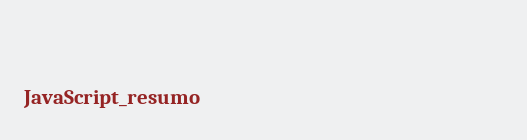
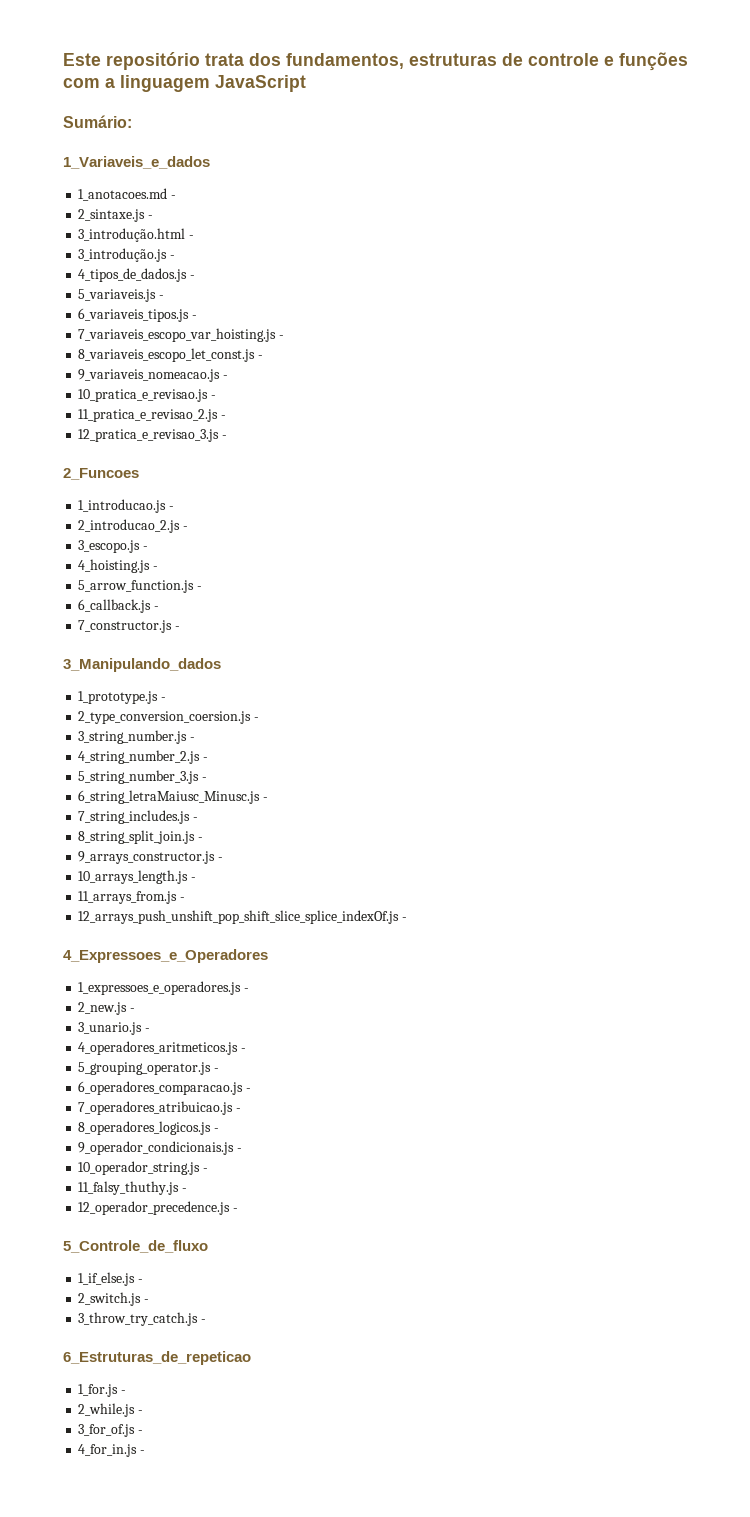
- JavaScript_resumo
+ Este repositório trata dos fundamentos, estruturas de controle e funções com a linguagem JavaScript
+ Sumário:
+ 1_Variaveis_e_dados
+ 1_anotacoes.md -
+ 2_sintaxe.js -
+ 3_introdução.html -
+ 3_introdução.js -
+ 4_tipos_de_dados.js -
+ 5_variaveis.js -
+ 6_variaveis_tipos.js -
+ 7_variaveis_escopo_var_hoisting.js -
+ 8_variaveis_escopo_let_const.js -
+ 9_variaveis_nomeacao.js -
+ 10_pratica_e_revisao.js -
+ 11_pratica_e_revisao_2.js -
+ 12_pratica_e_revisao_3.js -
+ 2_Funcoes
+ 1_introducao.js -
+ 2_introducao_2.js -
+ 3_escopo.js -
+ 4_hoisting.js -
+ 5_arrow_function.js -
+ 6_callback.js -
+ 7_constructor.js -
+ 3_Manipulando_dados
+ 1_prototype.js -
+ 2_type_conversion_coersion.js -
+ 3_string_number.js -
+ 4_string_number_2.js -
+ 5_string_number_3.js -
+ 6_string_letraMaiusc_Minusc.js -
+ 7_string_includes.js -
+ 8_string_split_join.js -
+ 9_arrays_constructor.js -
+ 10_arrays_length.js -
+ 11_arrays_from.js -
+ 12_arrays_push_unshift_pop_shift_slice_splice_indexOf.js -
+ 4_Expressoes_e_Operadores
+ 1_expressoes_e_operadores.js -
+ 2_new.js -
+ 3_unario.js -
+ 4_operadores_aritmeticos.js -
+ 5_grouping_operator.js -
+ 6_operadores_comparacao.js -
+ 7_operadores_atribuicao.js -
+ 8_operadores_logicos.js -
+ 9_operador_condicionais.js -
+ 10_operador_string.js -
+ 11_falsy_thuthy.js -
+ 12_operador_precedence.js -
+ 5_Controle_de_fluxo
+ 1_if_else.js -
+ 2_switch.js -
+ 3_throw_try_catch.js -
+ 6_Estruturas_de_repeticao
+ 1_for.js -
+ 2_while.js -
+ 3_for_of.js -
+ 4_for_in.js -

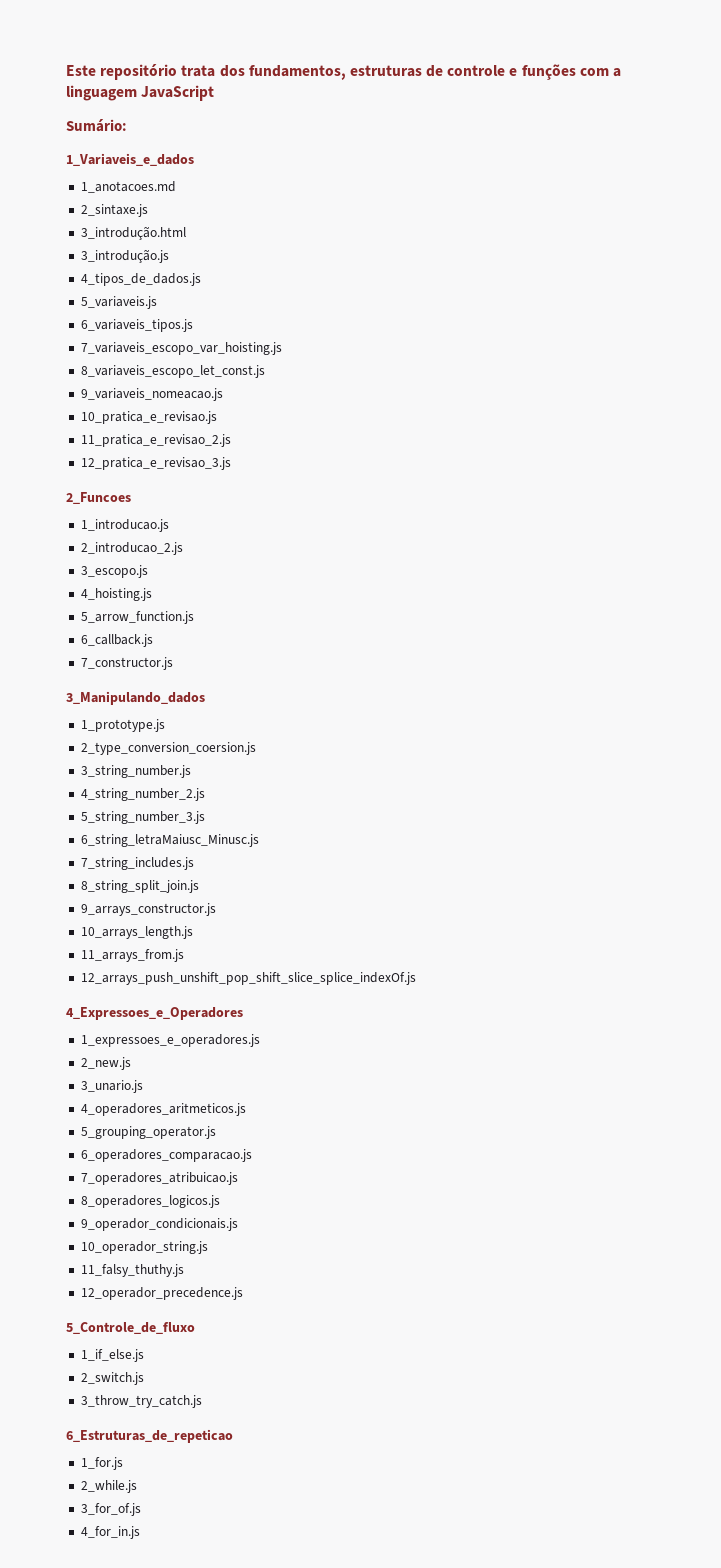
- 1_anotacoes.md -
+ 1_anotacoes.md
- 2_sintaxe.js -
+ 2_sintaxe.js
- 3_introdução.html -
+ 3_introdução.html
- 3_introdução.js -
+ 3_introdução.js
- 4_tipos_de_dados.js -
+ 4_tipos_de_dados.js
- 5_variaveis.js -
+ 5_variaveis.js
- 6_variaveis_tipos.js -
+ 6_variaveis_tipos.js
- 7_variaveis_escopo_var_hoisting.js -
+ 7_variaveis_escopo_var_hoisting.js
- 8_variaveis_escopo_let_const.js -
+ 8_variaveis_escopo_let_const.js
- 9_variaveis_nomeacao.js -
+ 9_variaveis_nomeacao.js
- 10_pratica_e_revisao.js -
+ 10_pratica_e_revisao.js
- 11_pratica_e_revisao_2.js -
+ 11_pratica_e_revisao_2.js
- 12_pratica_e_revisao_3.js -
+ 12_pratica_e_revisao_3.js
- 1_introducao.js -
+ 1_introducao.js
- 2_introducao_2.js -
+ 2_introducao_2.js
- 3_escopo.js -
+ 3_escopo.js
- 4_hoisting.js -
+ 4_hoisting.js
- 5_arrow_function.js -
+ 5_arrow_function.js
- 6_callback.js -
+ 6_callback.js
- 7_constructor.js -
+ 7_constructor.js
- 1_prototype.js -
+ 1_prototype.js
- 2_type_conversion_coersion.js -
+ 2_type_conversion_coersion.js
- 3_string_number.js -
+ 3_string_number.js
- 4_string_number_2.js -
+ 4_string_number_2.js
- 5_string_number_3.js -
+ 5_string_number_3.js
- 6_string_letraMaiusc_Minusc.js -
+ 6_string_letraMaiusc_Minusc.js
- 7_string_includes.js -
+ 7_string_includes.js
- 8_string_split_join.js -
+ 8_string_split_join.js
- 9_arrays_constructor.js -
+ 9_arrays_constructor.js
- 10_arrays_length.js -
+ 10_arrays_length.js
- 11_arrays_from.js -
+ 11_arrays_from.js
- 12_arrays_push_unshift_pop_shift_slice_splice_indexOf.js -
+ 12_arrays_push_unshift_pop_shift_slice_splice_indexOf.js
- 1_expressoes_e_operadores.js -
+ 1_expressoes_e_operadores.js
- 2_new.js -
+ 2_new.js
- 3_unario.js -
+ 3_unario.js
- 4_operadores_aritmeticos.js -
+ 4_operadores_aritmeticos.js
- 5_grouping_operator.js -
+ 5_grouping_operator.js
- 6_operadores_comparacao.js -
+ 6_operadores_comparacao.js
- 7_operadores_atribuicao.js -
+ 7_operadores_atribuicao.js
- 8_operadores_logicos.js -
+ 8_operadores_logicos.js
- 9_operador_condicionais.js -
+ 9_operador_condicionais.js
- 10_operador_string.js -
+ 10_operador_string.js
- 11_falsy_thuthy.js -
+ 11_falsy_thuthy.js
- 12_operador_precedence.js -
+ 12_operador_precedence.js
- 1_if_else.js -
+ 1_if_else.js
- 2_switch.js -
+ 2_switch.js
- 3_throw_try_catch.js -
+ 3_throw_try_catch.js
- 1_for.js -
+ 1_for.js
- 2_while.js -
+ 2_while.js
- 3_for_of.js -
+ 3_for_of.js
- 4_for_in.js -
+ 4_for_in.js

